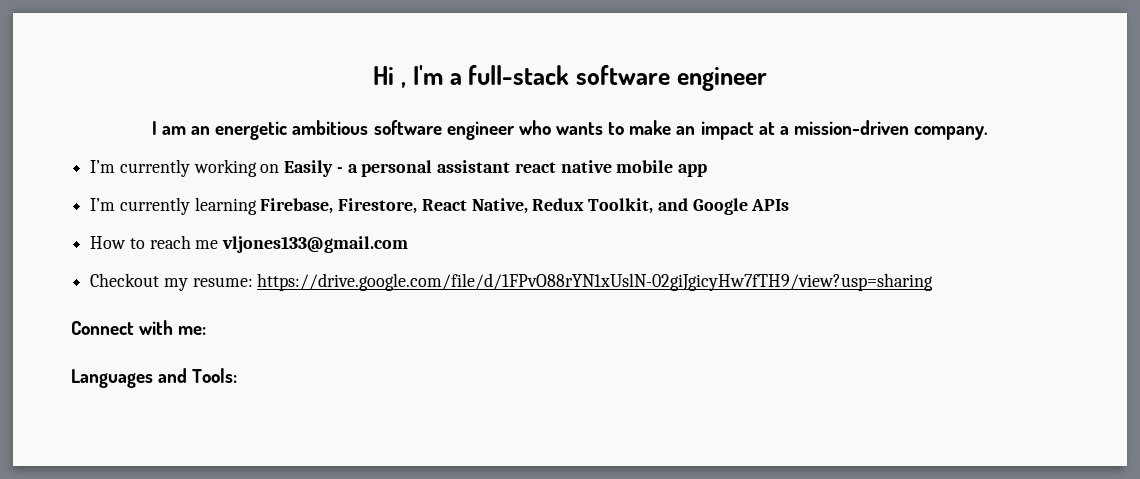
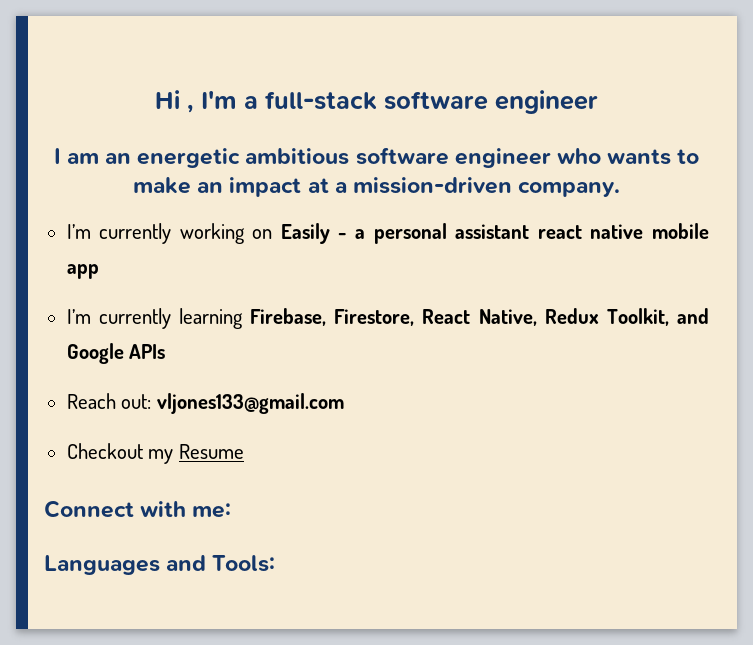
- How to reach me vljones133@gmail.com
+ Reach out: vljones133@gmail.com
- Checkout my resume: https://drive.google.com/file/d/1FPvO88rYN1xUslN-02giJgicyHw7fTH9/view?usp=sharing
+ Checkout my Resume

